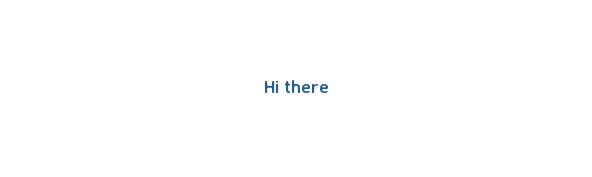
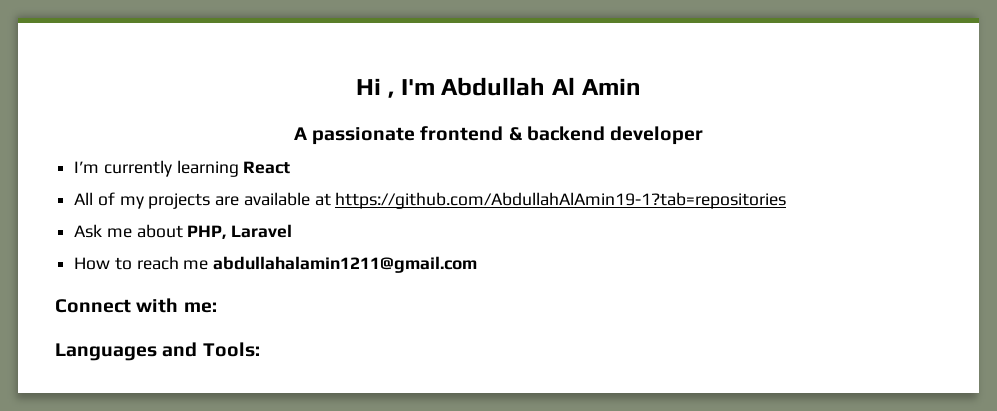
- Hi there
+ Hi , I'm Abdullah Al Amin
+ A passionate frontend & backend developer
+ I’m currently learning React
+ All of my projects are available at https://github.com/AbdullahAlAmin19-1?tab=repositories
+ Ask me about PHP, Laravel
+ How to reach me abdullahalamin1211@gmail.com
+ Connect with me:
+ Languages and Tools:

